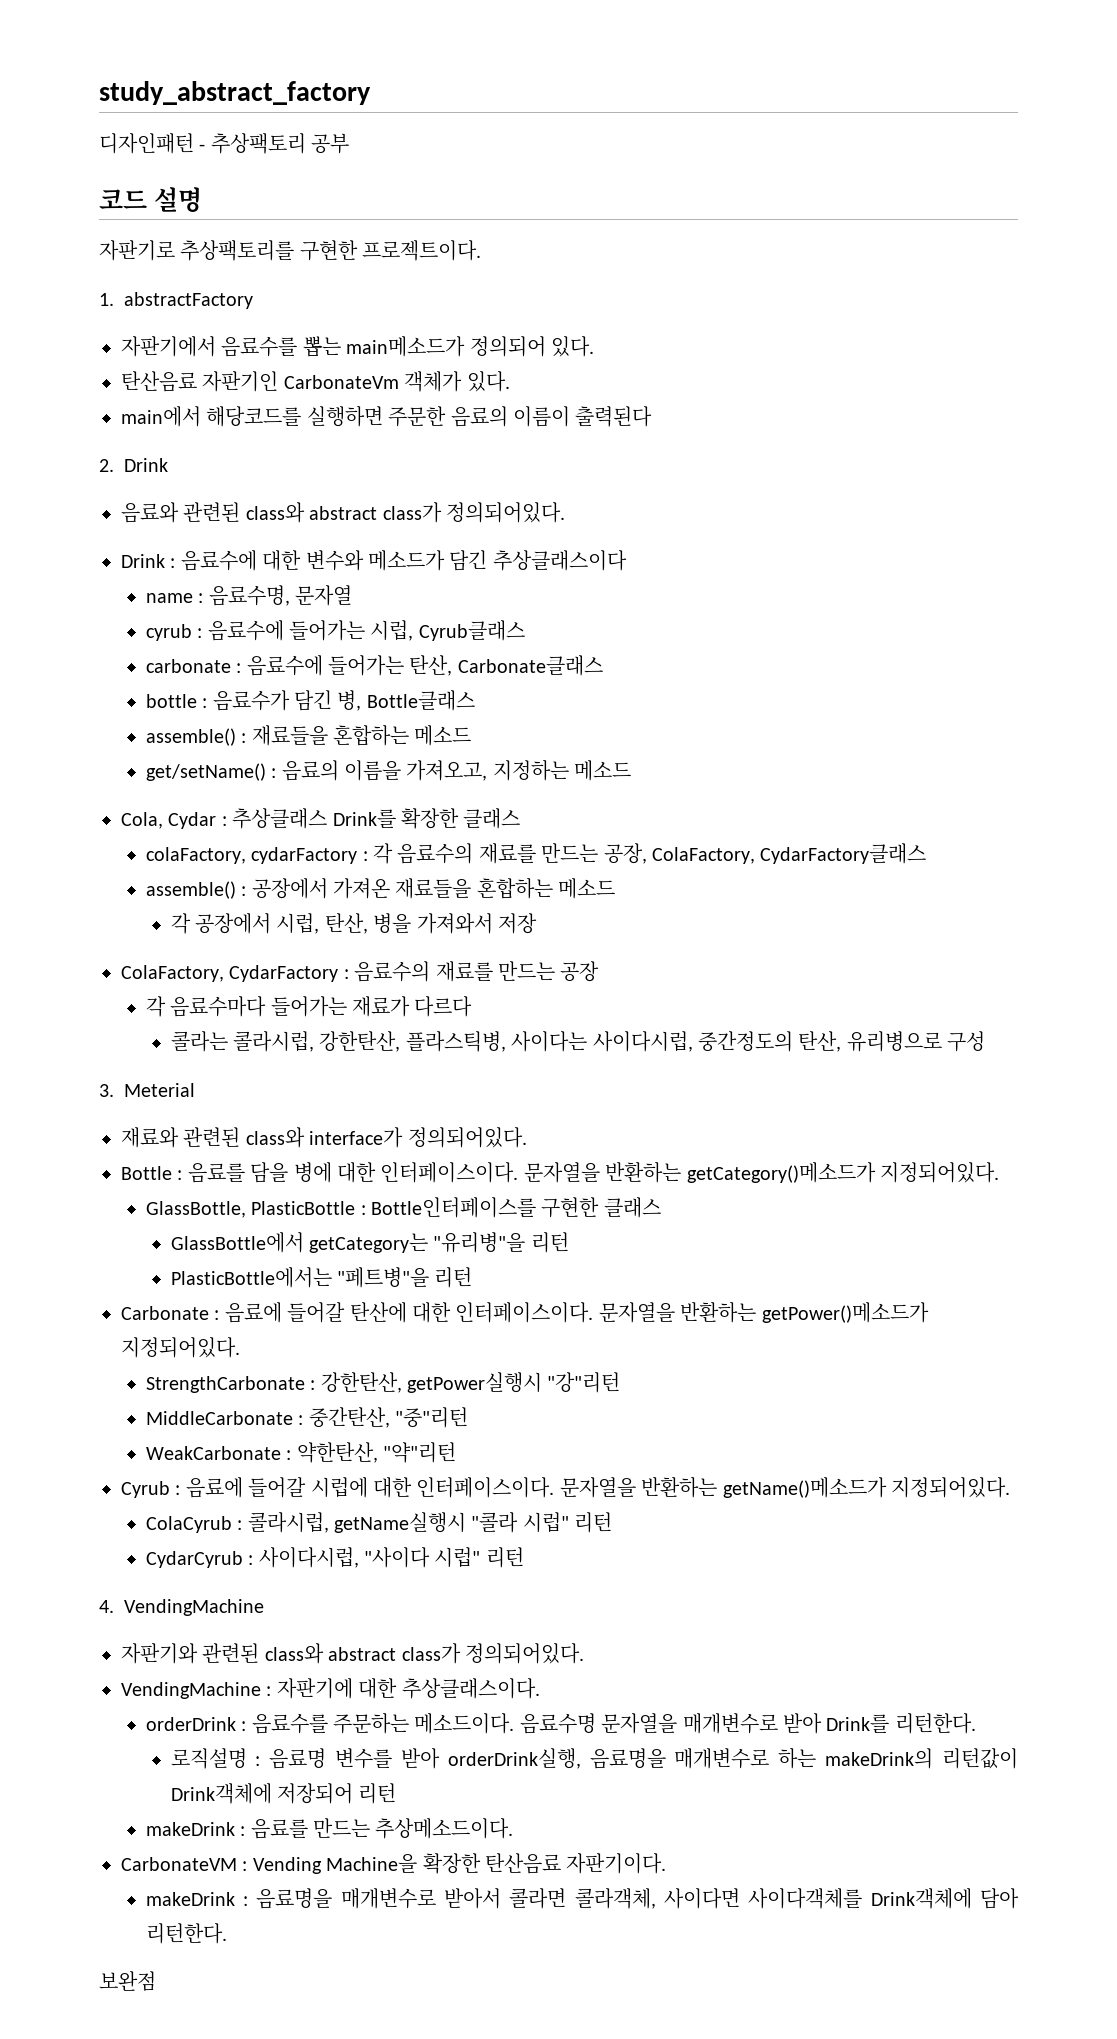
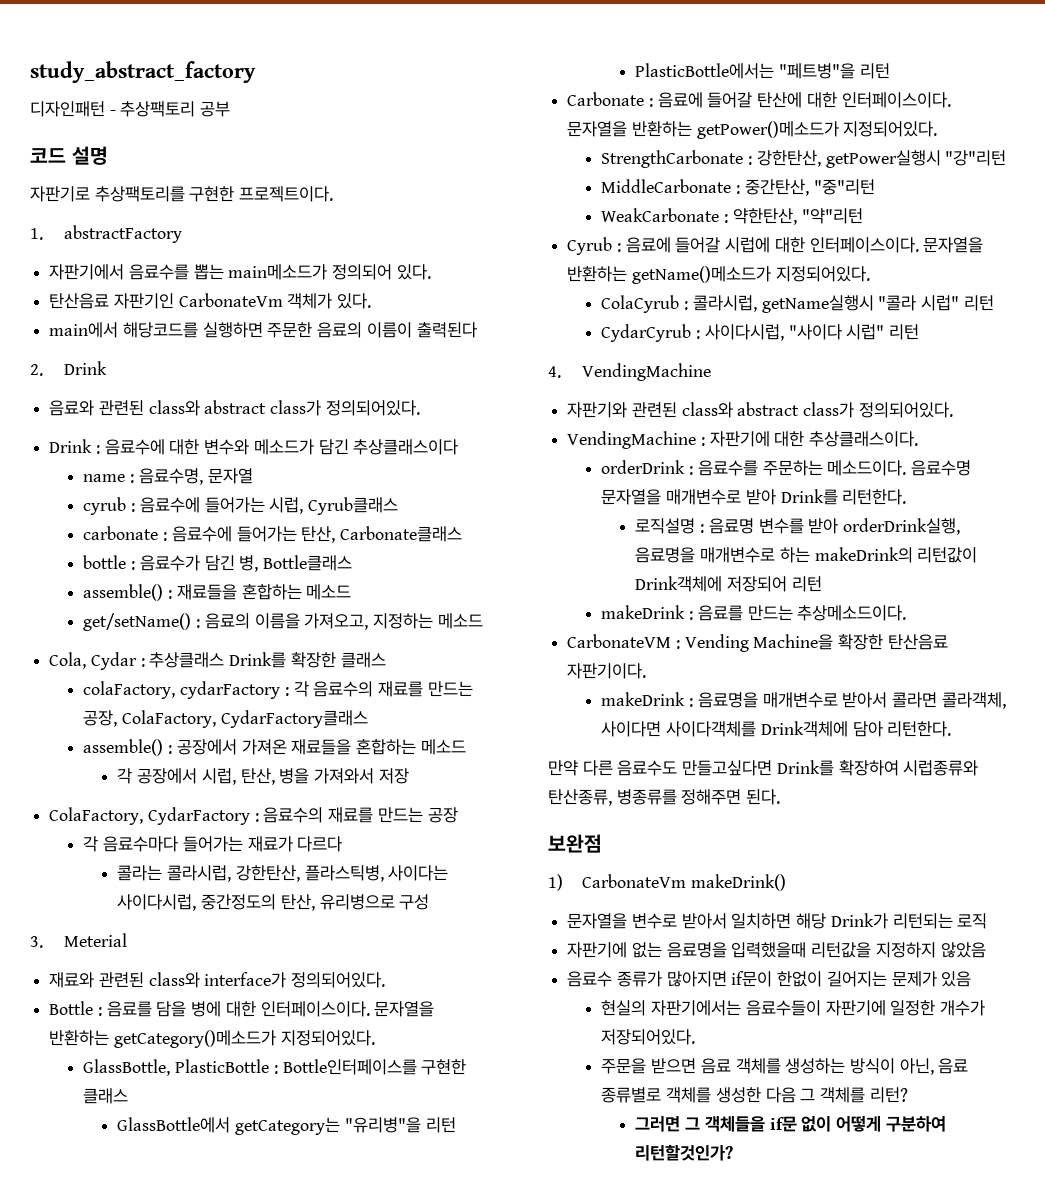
+ 만약 다른 음료수도 만들고싶다면 Drink를 확장하여 시럽종류와 탄산종류, 병종류를 정해주면 된다.
  보완점
+ 1) CarbonateVm makeDrink()
+ 문자열을 변수로 받아서 일치하면 해당 Drink가 리턴되는 로직
+ 자판기에 없는 음료명을 입력했을때 리턴값을 지정하지 않았음
+ 음료수 종류가 많아지면 if문이 한없이 길어지는 문제가 있음
+ 현실의 자판기에서는 음료수들이 자판기에 일정한 개수가 저장되어있다.
+ 주문을 받으면 음료 객체를 생성하는 방식이 아닌, 음료 종류별로 객체를 생성한 다음 그 객체를 리턴?
+ 그러면 그 객체들을 if문 없이 어떻게 구분하여 리턴할것인가?

